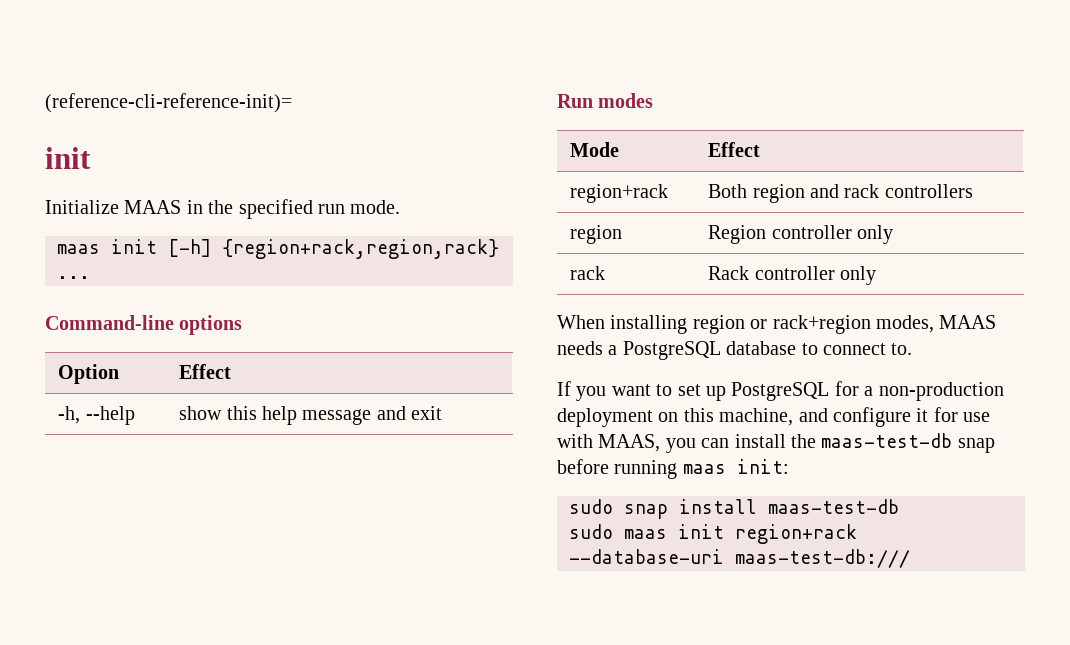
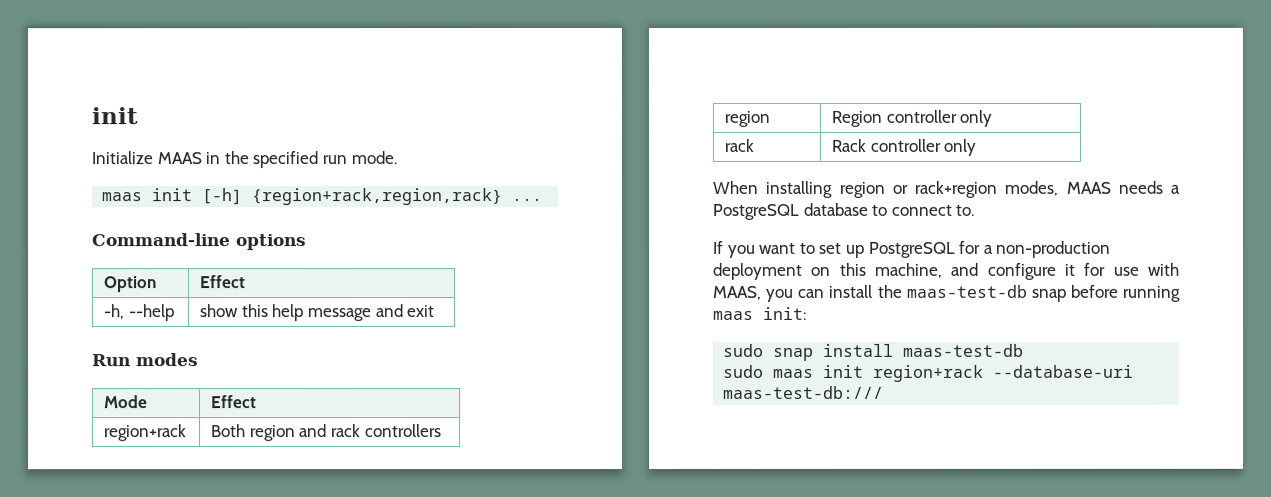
- (reference-cli-reference-init)=

